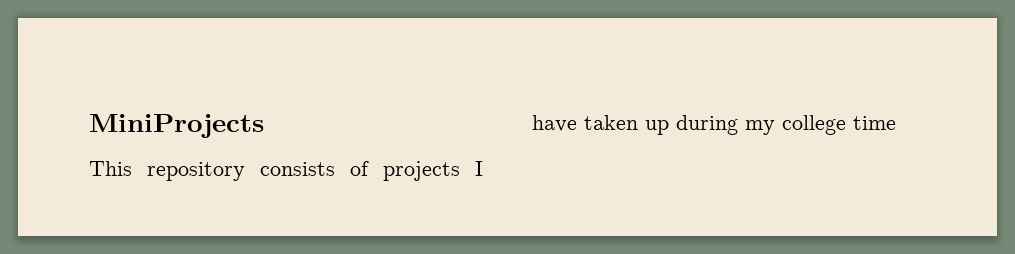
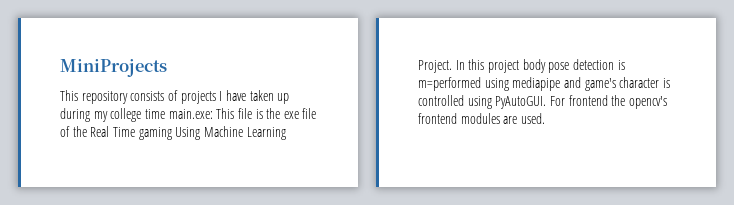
- This repository consists of projects I have taken up during my college time
+ This repository consists of projects I have taken up during my college time main.exe: This file is the exe file of the Real Time gaming Using Machine Learning Project. In this project body pose detection is m=performed using mediapipe and game's character is controlled using PyAutoGUI. For frontend the opencv's frontend modules are used.

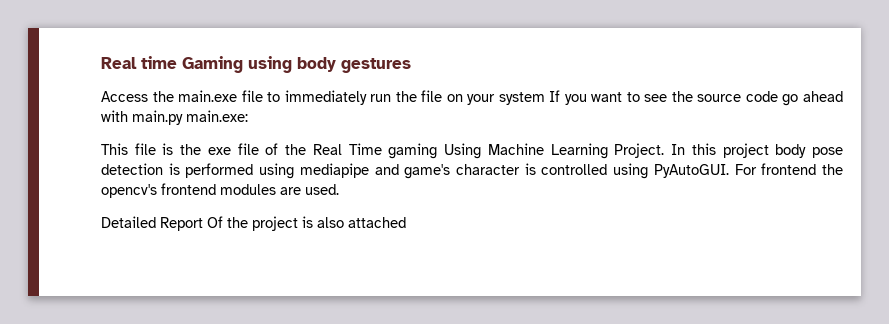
- MiniProjects
- This repository consists of projects I have taken up during my college time main.exe: This file is the exe file of the Real Time gaming Using Machine Learning Project.
+ Real time Gaming using body gestures
+ Access the main.exe file to immediately run the file on your system If you want to see the source code go ahead with main.py main.exe:
+ This file is the exe file of the Real Time gaming Using Machine Learning Project.
- In this project body pose detection is m=performed using mediapipe and game's character is controlled using PyAutoGUI.
+ In this project body pose detection is performed using mediapipe and game's character is controlled using PyAutoGUI.
+ Detailed Report Of the project is also attached

